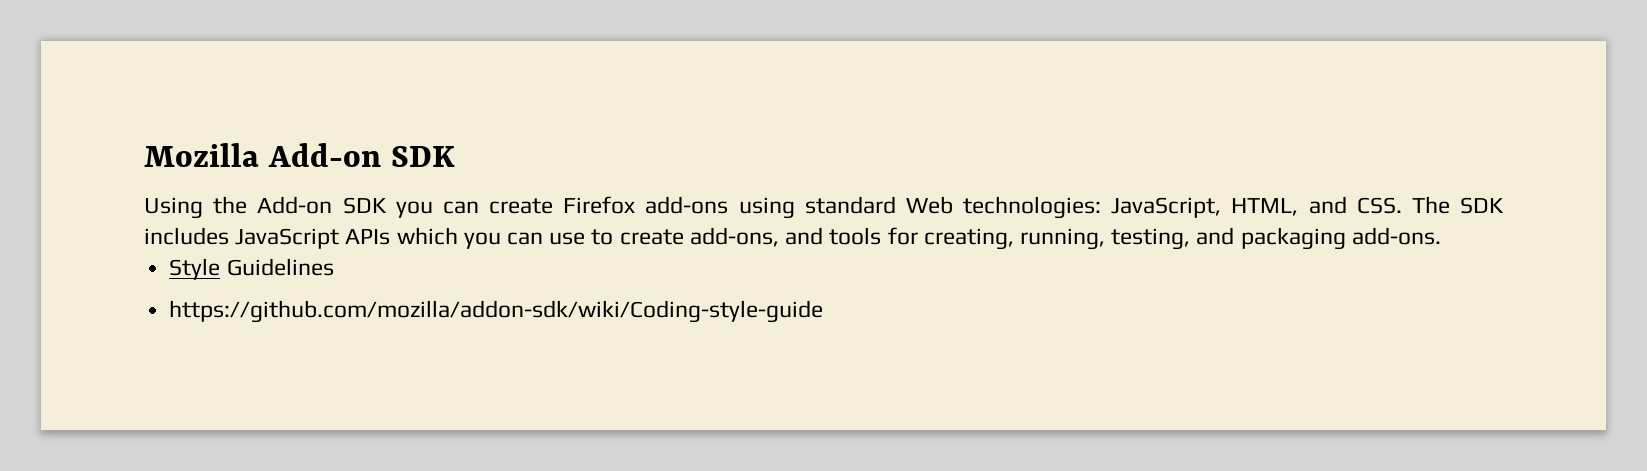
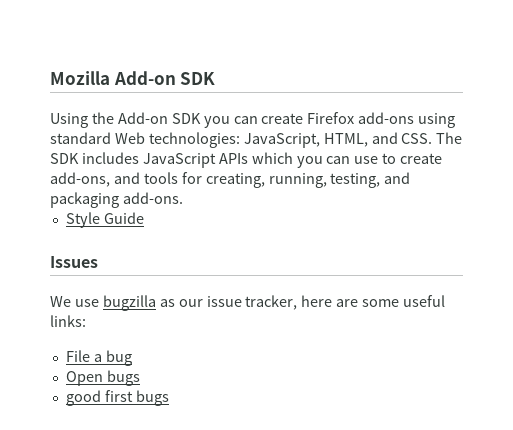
- Style Guidelines
- https://github.com/mozilla/addon-sdk/wiki/Coding-style-guide
+ Style Guide
+ Issues
+ We use bugzilla as our issue tracker, here are some useful links:
+ File a bug
+ Open bugs
+ good first bugs

